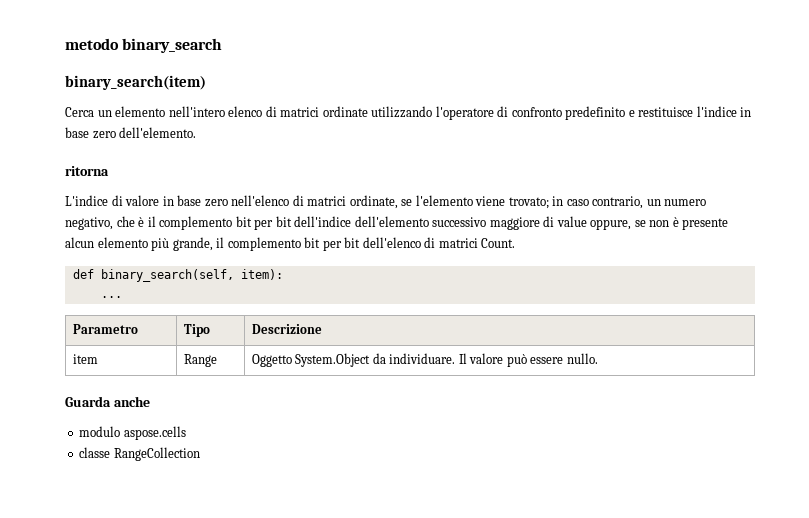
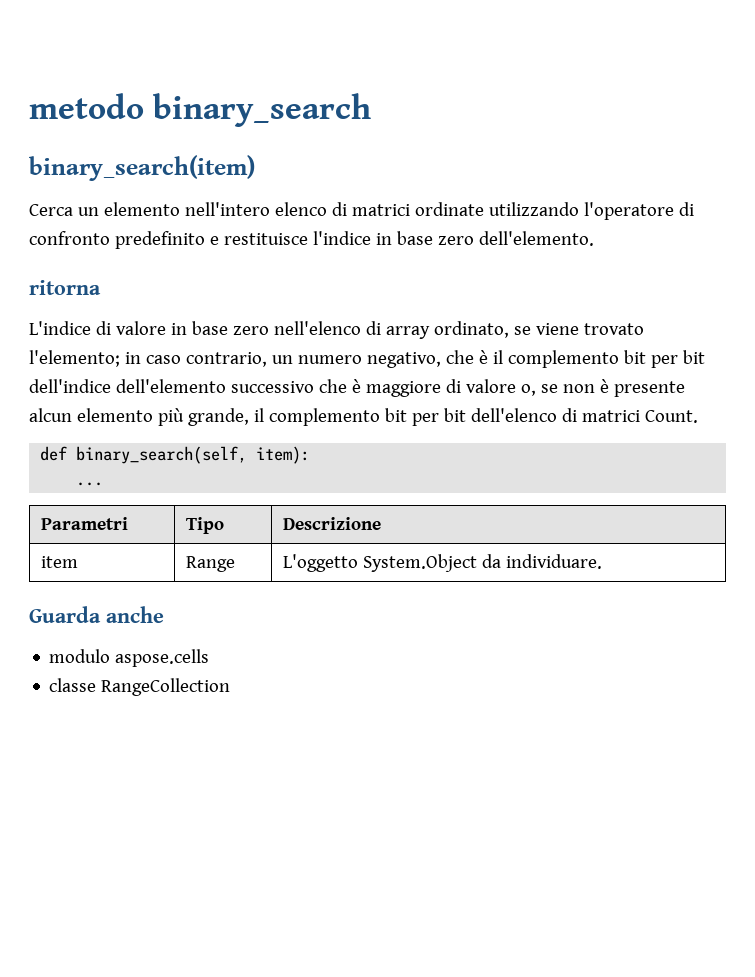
- L'indice di valore in base zero nell'elenco di matrici ordinate, se l'elemento viene trovato; in caso contrario, un numero negativo, che è il complemento bit per bit dell'indice dell'elemento successivo maggiore di value oppure, se non è presente alcun elemento più grande, il complemento bit per bit dell'elenco di matrici Count.
+ L'indice di valore in base zero nell'elenco di array ordinato, se viene trovato l'elemento; in caso contrario, un numero negativo, che è il complemento bit per bit dell'indice dell'elemento successivo che è maggiore di valore o, se non è presente alcun elemento più grande, il complemento bit per bit dell'elenco di matrici Count.
- Parametro | Tipo | Descrizione
+ Parametri | Tipo | Descrizione
- item | Range | Oggetto System.Object da individuare. Il valore può essere nullo.
+ item | Range | L'oggetto System.Object da individuare.

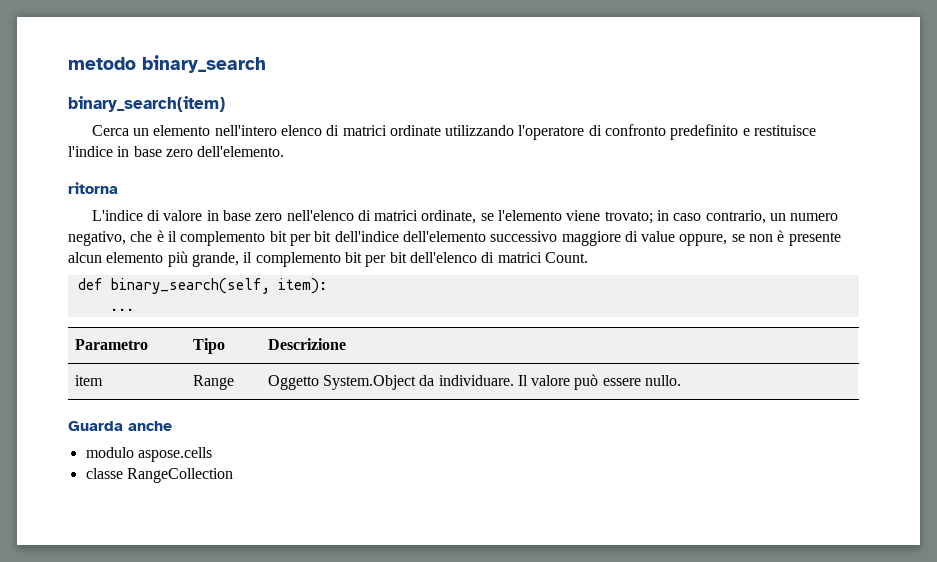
- L'indice di valore in base zero nell'elenco di array ordinato, se viene trovato l'elemento; in caso contrario, un numero negativo, che è il complemento bit per bit dell'indice dell'elemento successivo che è maggiore di valore o, se non è presente alcun elemento più grande, il complemento bit per bit dell'elenco di matrici Count.
+ L'indice di valore in base zero nell'elenco di matrici ordinate, se l'elemento viene trovato; in caso contrario, un numero negativo, che è il complemento bit per bit dell'indice dell'elemento successivo maggiore di value oppure, se non è presente alcun elemento più grande, il complemento bit per bit dell'elenco di matrici Count.
- Parametri | Tipo | Descrizione
+ Parametro | Tipo | Descrizione
- item | Range | L'oggetto System.Object da individuare.
+ item | Range | Oggetto System.Object da individuare. Il valore può essere nullo.

